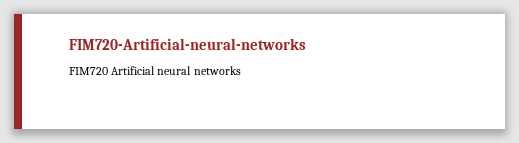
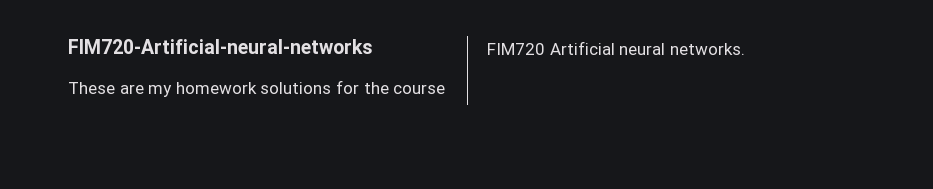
- FIM720 Artificial neural networks
+ These are my homework solutions for the course FIM720 Artificial neural networks.

